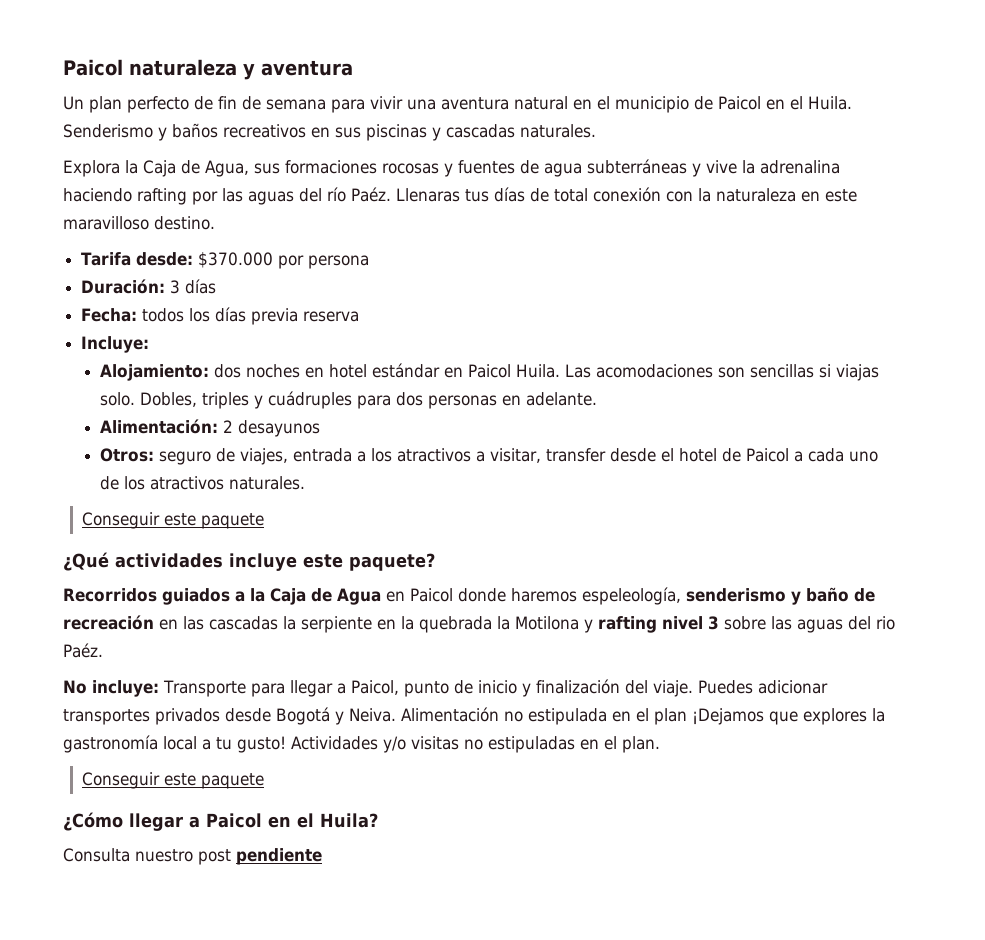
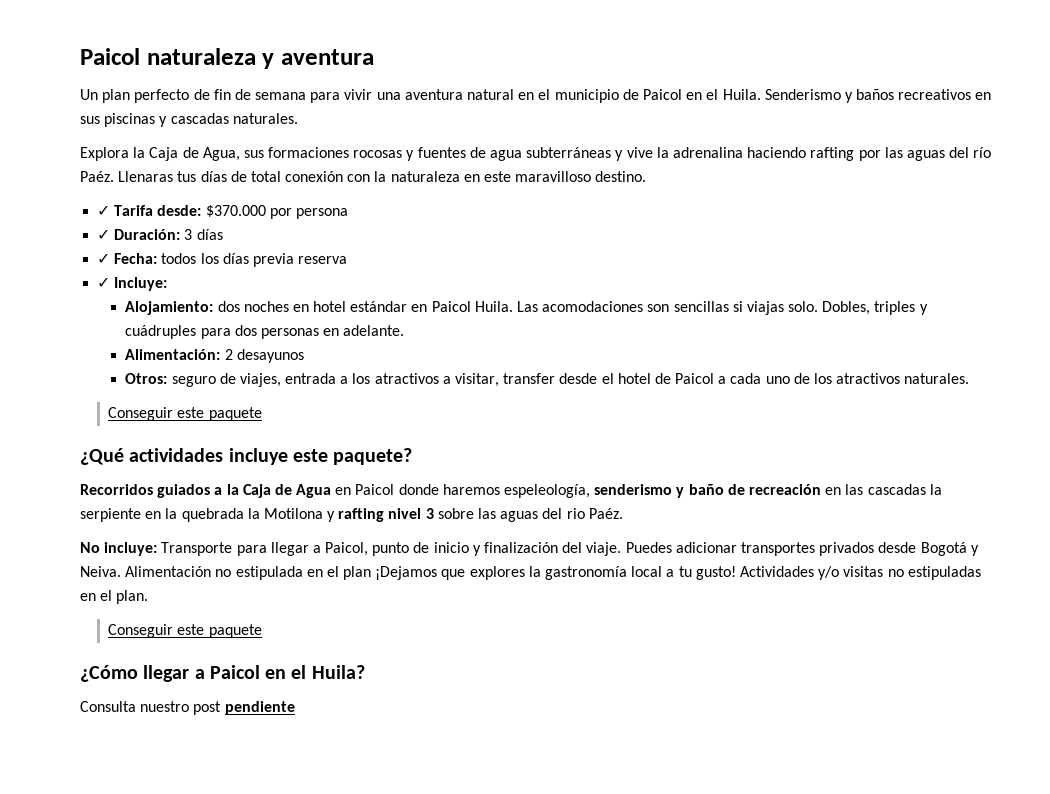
- Tarifa desde: $370.000 por persona
+ ✓ Tarifa desde: $370.000 por persona
- Duración: 3 días
+ ✓ Duración: 3 días
- Fecha: todos los días previa reserva
+ ✓ Fecha: todos los días previa reserva
- Incluye:
+ ✓ Incluye:

